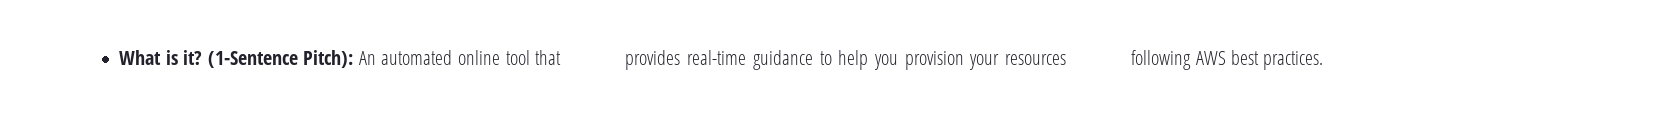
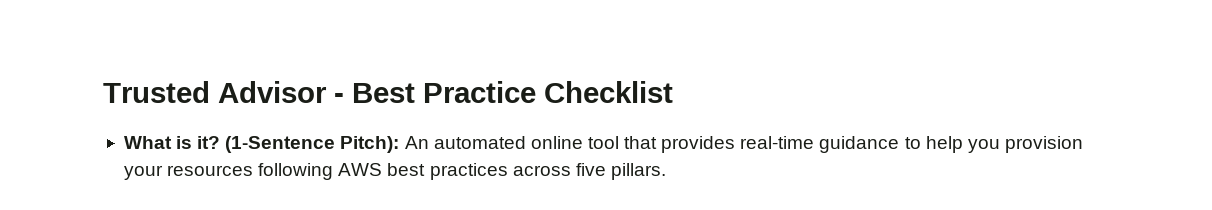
+ Trusted Advisor - Best Practice Checklist
- (1-Sentence Pitch): An automated online tool that provides real-time guidance to help you provision your resources following AWS best practices.
+ (1-Sentence Pitch): An automated online tool that provides real-time guidance to help you provision your resources following AWS best practices across five pillars.

